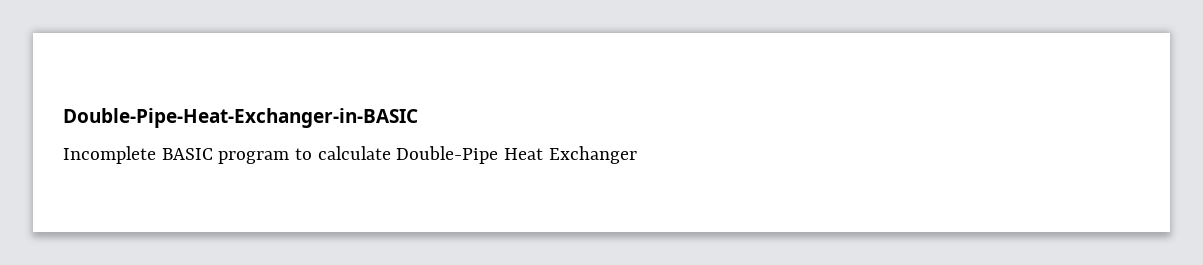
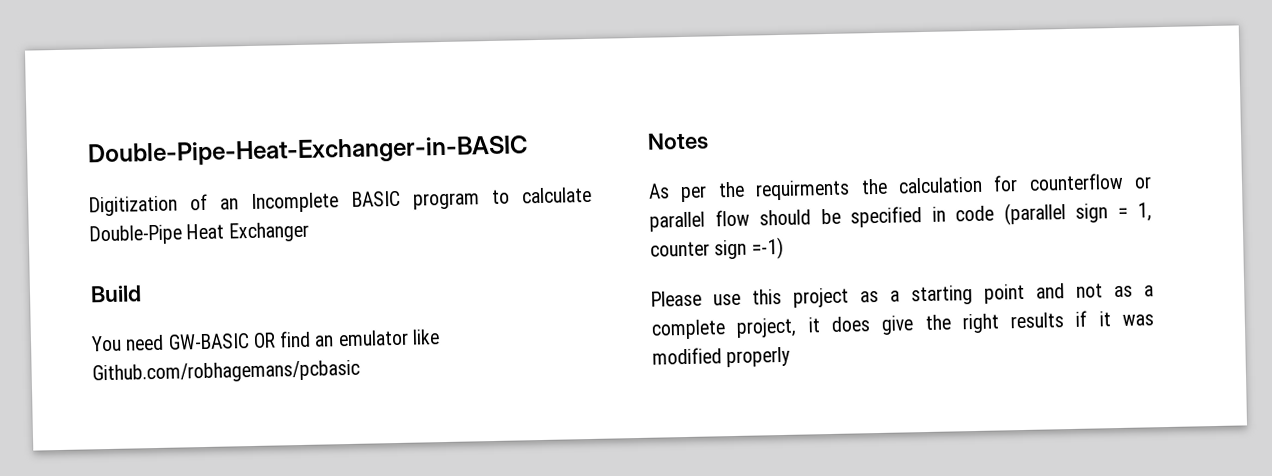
- Incomplete BASIC program to calculate Double-Pipe Heat Exchanger
+ Digitization of an Incomplete BASIC program to calculate Double-Pipe Heat Exchanger
+ Build
+ You need GW-BASIC OR find an emulator like Github.com/robhagemans/pcbasic
+ Notes
+ As per the requirments the calculation for counterflow or parallel flow should be specified in code (parallel sign = 1, counter sign =-1)
+ Please use this project as a starting point and not as a complete project, it does give the right results if it was modified properly

